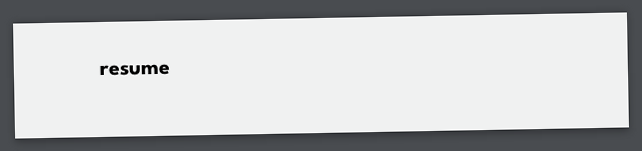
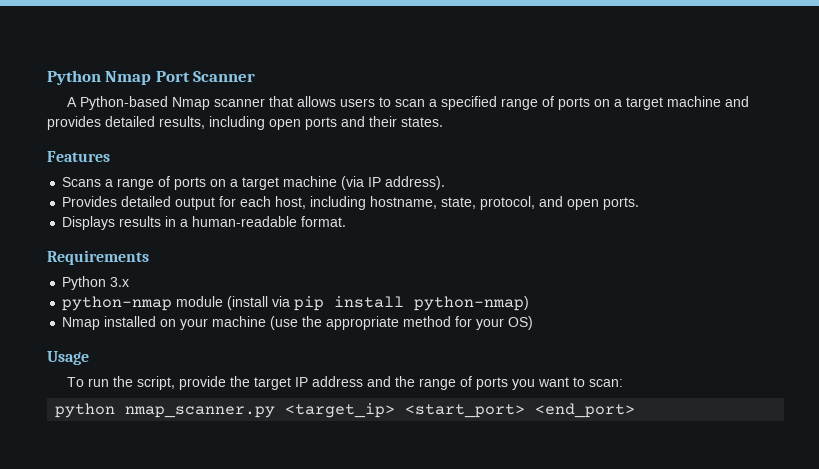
- resume
+ Python Nmap Port Scanner
+ A Python-based Nmap scanner that allows users to scan a specified range of ports on a target machine and provides detailed results, including open ports and their states.
+ Features
+ Scans a range of ports on a target machine (via IP address).
+ Provides detailed output for each host, including hostname, state, protocol, and open ports.
+ Displays results in a human-readable format.
+ Requirements
+ Python 3.x
+ python-nmap module (install via pip install python-nmap)
+ Nmap installed on your machine (use the appropriate method for your OS)
+ Usage
+ To run the script, provide the target IP address and the range of ports you want to scan:
+ python nmap_scanner.py <target_ip> <start_port> <end_port>

